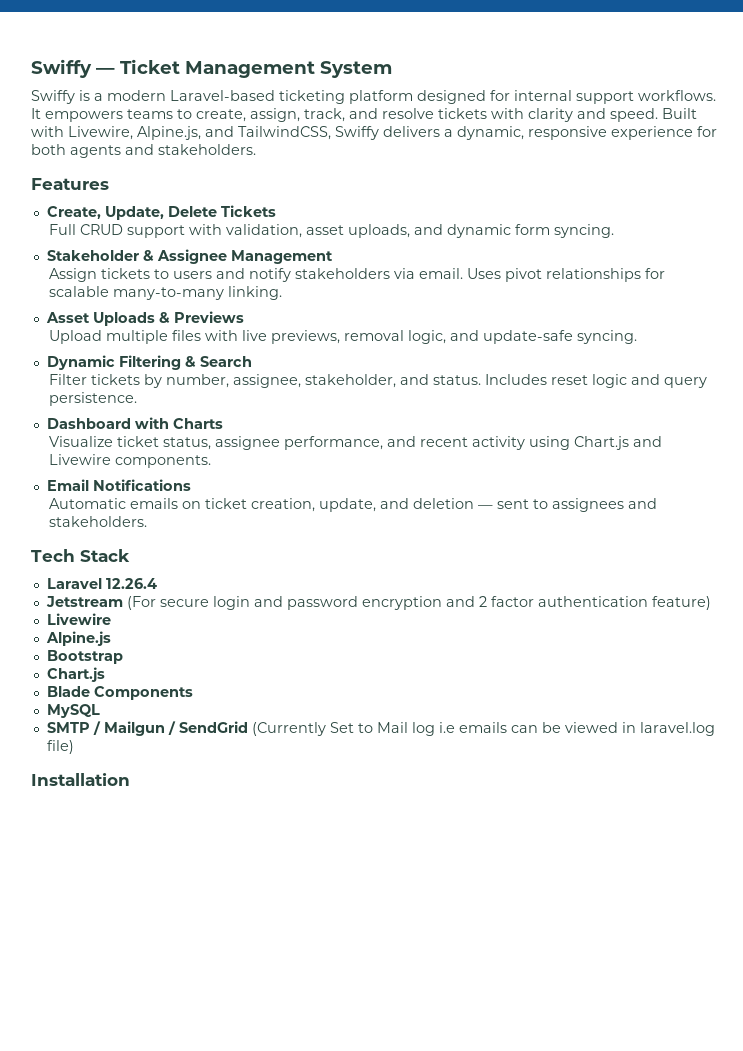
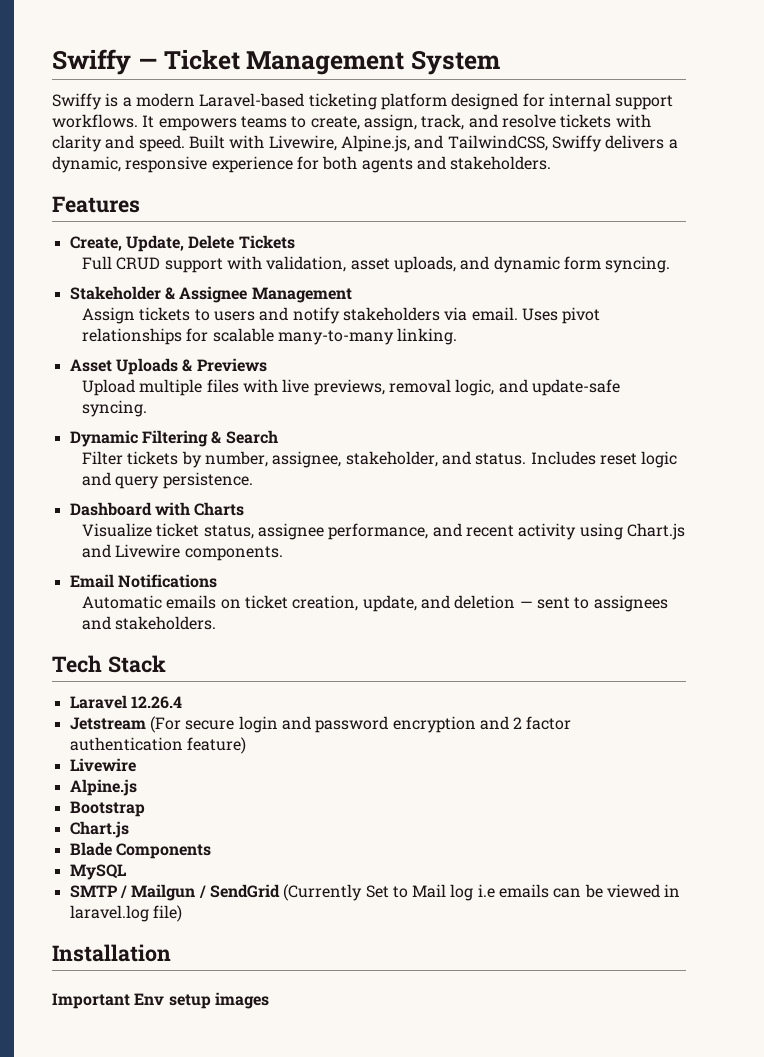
+ Important Env setup images

